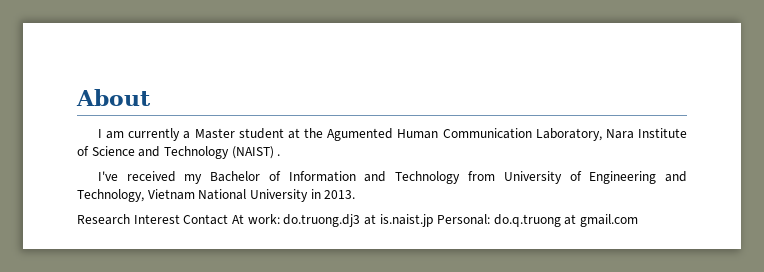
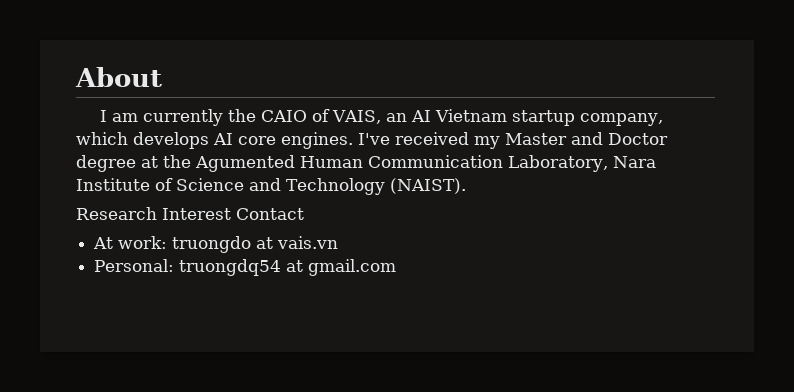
- I am currently a Master student at the Agumented Human Communication Laboratory, Nara Institute of Science and Technology (NAIST) .
- I've received my Bachelor of Information and Technology from University of Engineering and Technology, Vietnam National University in 2013.
+ I am currently the CAIO of VAIS, an AI Vietnam startup company, which develops AI core engines. I've received my Master and Doctor degree at the Agumented Human Communication Laboratory, Nara Institute of Science and Technology (NAIST).
- Research Interest Contact At work: do.truong.dj3 at is.naist.jp Personal: do.q.truong at gmail.com
+ Research Interest Contact
+ At work: truongdo at vais.vn
+ Personal: truongdq54 at gmail.com

